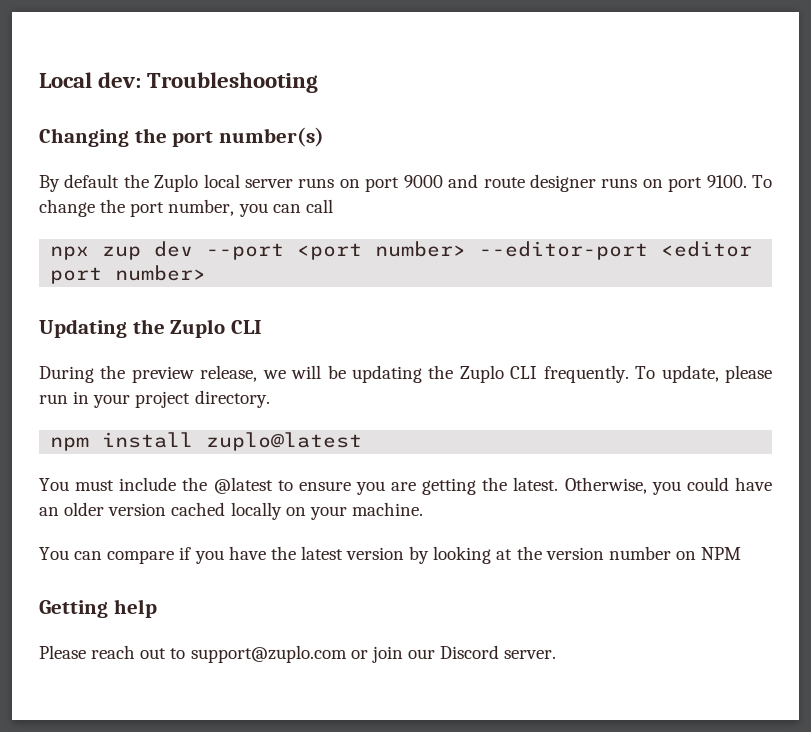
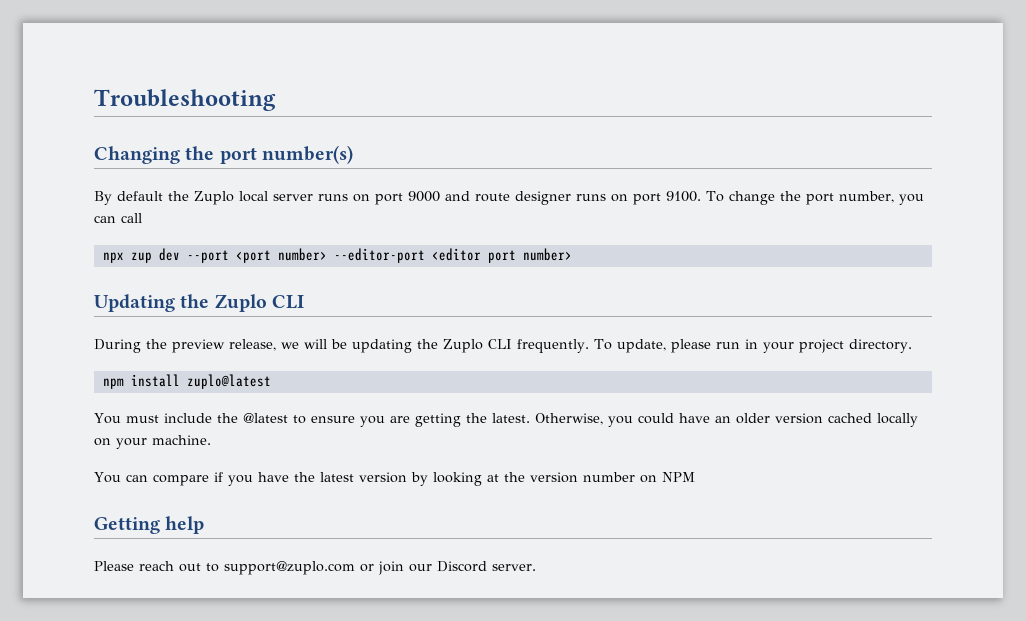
- Local dev: Troubleshooting
+ Troubleshooting

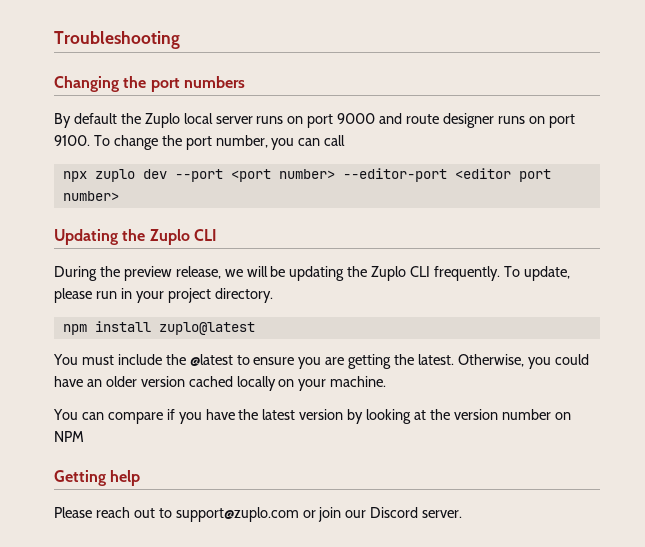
- Changing the port number(s)
+ Changing the port numbers
- npx zup dev --port <port number> --editor-port <editor port number>
+ npx zuplo dev --port <port number> --editor-port <editor port number>

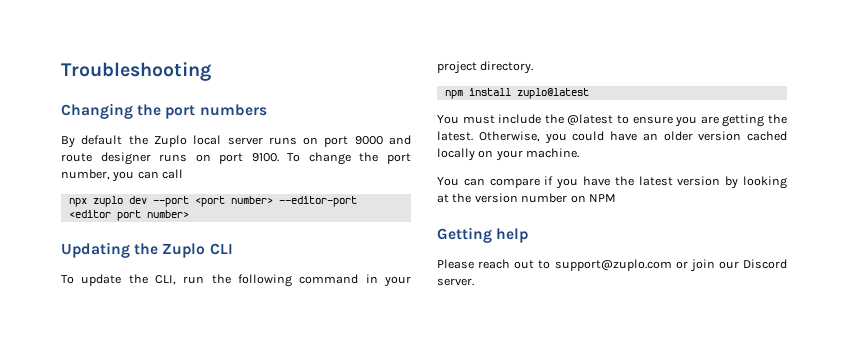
- During the preview release, we will be updating the Zuplo CLI frequently. To update, please run in your project directory.
+ To update the CLI, run the following command in your project directory.

